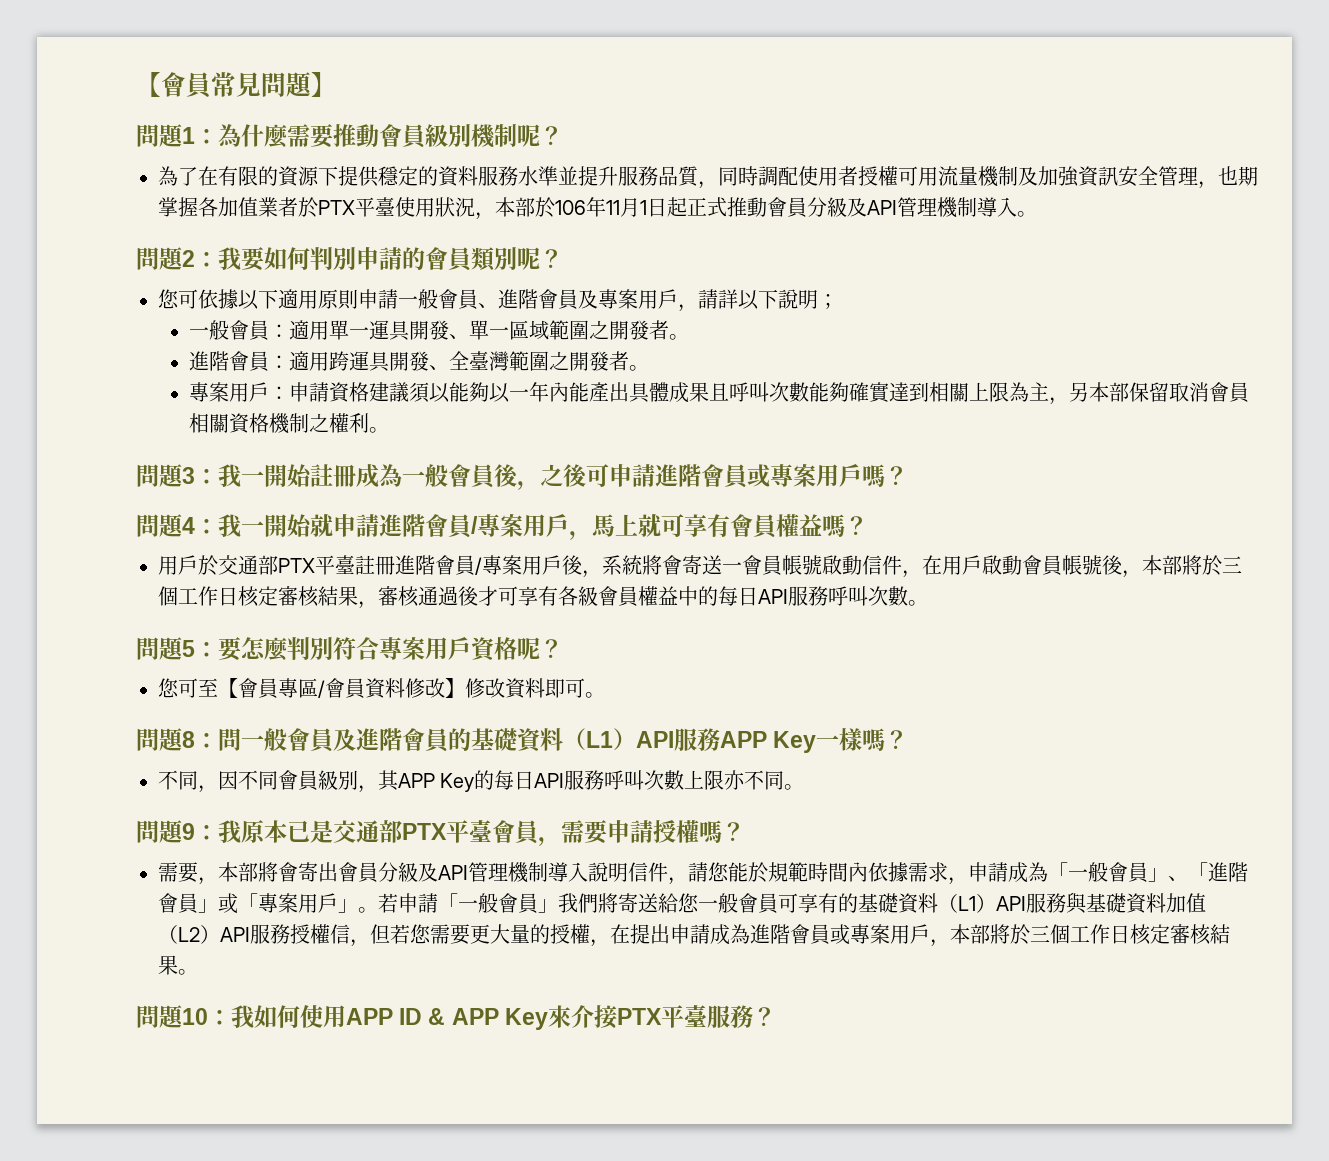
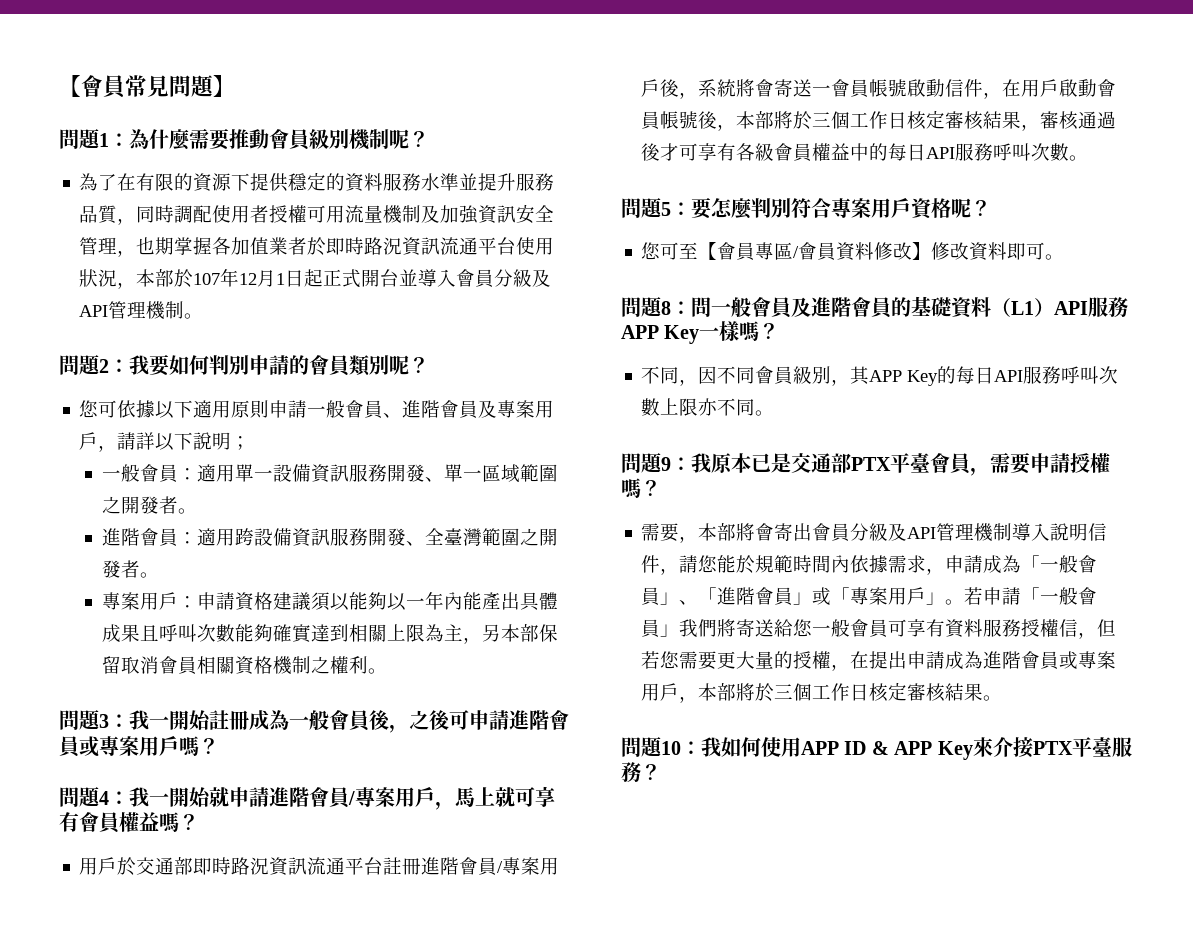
- 為了在有限的資源下提供穩定的資料服務水準並提升服務品質，同時調配使用者授權可用流量機制及加強資訊安全管理，也期掌握各加值業者於PTX平臺使用狀況，本部於106年11月1日起正式推動會員分級及API管理機制導入。
+ 為了在有限的資源下提供穩定的資料服務水準並提升服務品質，同時調配使用者授權可用流量機制及加強資訊安全管理，也期掌握各加值業者於即時路況資訊流通平台使用狀況，本部於107年12月1日起正式開台並導入會員分級及API管理機制。
- 一般會員：適用單一運具開發、單一區域範圍之開發者。
+ 一般會員：適用單一設備資訊服務開發、單一區域範圍之開發者。
- 進階會員：適用跨運具開發、全臺灣範圍之開發者。
+ 進階會員：適用跨設備資訊服務開發、全臺灣範圍之開發者。
- 用戶於交通部PTX平臺註冊進階會員/專案用戶後，系統將會寄送一會員帳號啟動信件，在用戶啟動會員帳號後，本部將於三個工作日核定審核結果，審核通過後才可享有各級會員權益中的每日API服務呼叫次數。
+ 用戶於交通部即時路況資訊流通平台註冊進階會員/專案用戶後，系統將會寄送一會員帳號啟動信件，在用戶啟動會員帳號後，本部將於三個工作日核定審核結果，審核通過後才可享有各級會員權益中的每日API服務呼叫次數。
- 若申請「一般會員」我們將寄送給您一般會員可享有的基礎資料（L1）API服務與基礎資料加值（L2）API服務授權信，但若您需要更大量的授權，在提出申請成為進階會員或專案用戶，本部將於三個工作日核定審核結果。
+ 若申請「一般會員」我們將寄送給您一般會員可享有資料服務授權信，但若您需要更大量的授權，在提出申請成為進階會員或專案用戶，本部將於三個工作日核定審核結果。

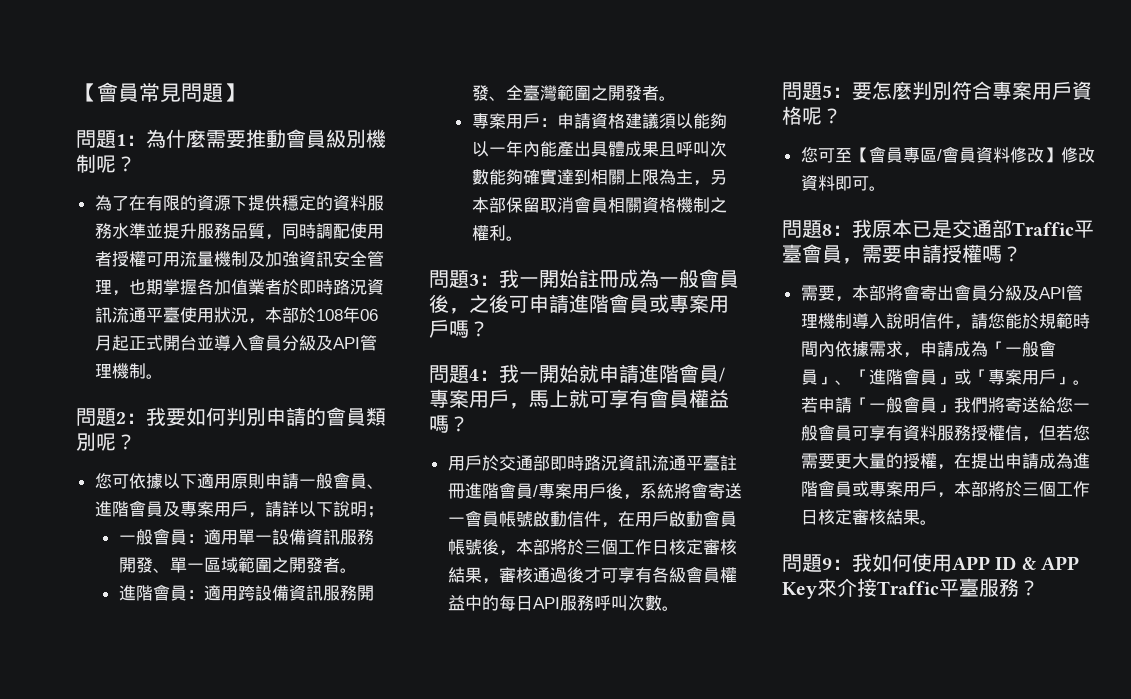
- 為了在有限的資源下提供穩定的資料服務水準並提升服務品質，同時調配使用者授權可用流量機制及加強資訊安全管理，也期掌握各加值業者於即時路況資訊流通平台使用狀況，本部於107年12月1日起正式開台並導入會員分級及API管理機制。
+ 為了在有限的資源下提供穩定的資料服務水準並提升服務品質，同時調配使用者授權可用流量機制及加強資訊安全管理，也期掌握各加值業者於即時路況資訊流通平臺使用狀況，本部於108年06月起正式開台並導入會員分級及API管理機制。
- 用戶於交通部即時路況資訊流通平台註冊進階會員/專案用戶後，系統將會寄送一會員帳號啟動信件，在用戶啟動會員帳號後，本部將於三個工作日核定審核結果，審核通過後才可享有各級會員權益中的每日API服務呼叫次數。
+ 用戶於交通部即時路況資訊流通平臺註冊進階會員/專案用戶後，系統將會寄送一會員帳號啟動信件，在用戶啟動會員帳號後，本部將於三個工作日核定審核結果，審核通過後才可享有各級會員權益中的每日API服務呼叫次數。
- 問題8：問一般會員及進階會員的基礎資料（L1）API服務APP Key一樣嗎？
- 不同，因不同會員級別，其APP Key的每日API服務呼叫次數上限亦不同。
- 問題9：我原本已是交通部PTX平臺會員，需要申請授權嗎？
+ 問題8：我原本已是交通部Traffic平臺會員，需要申請授權嗎？
- 問題10：我如何使用APP ID & APP Key來介接PTX平臺服務？
+ 問題9：我如何使用APP ID & APP Key來介接Traffic平臺服務？

